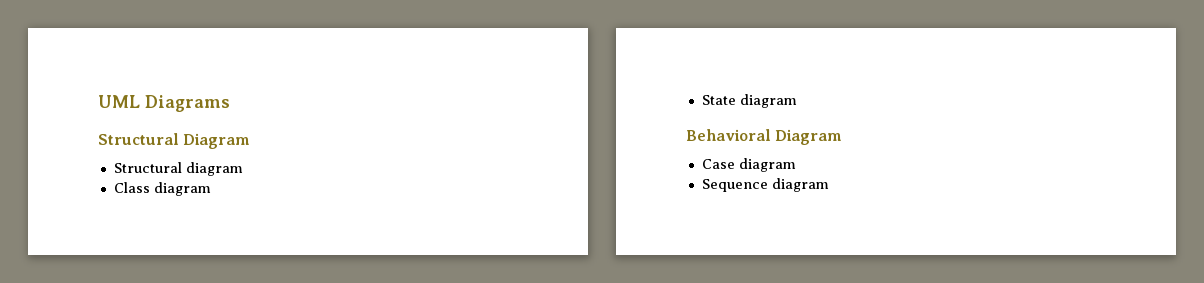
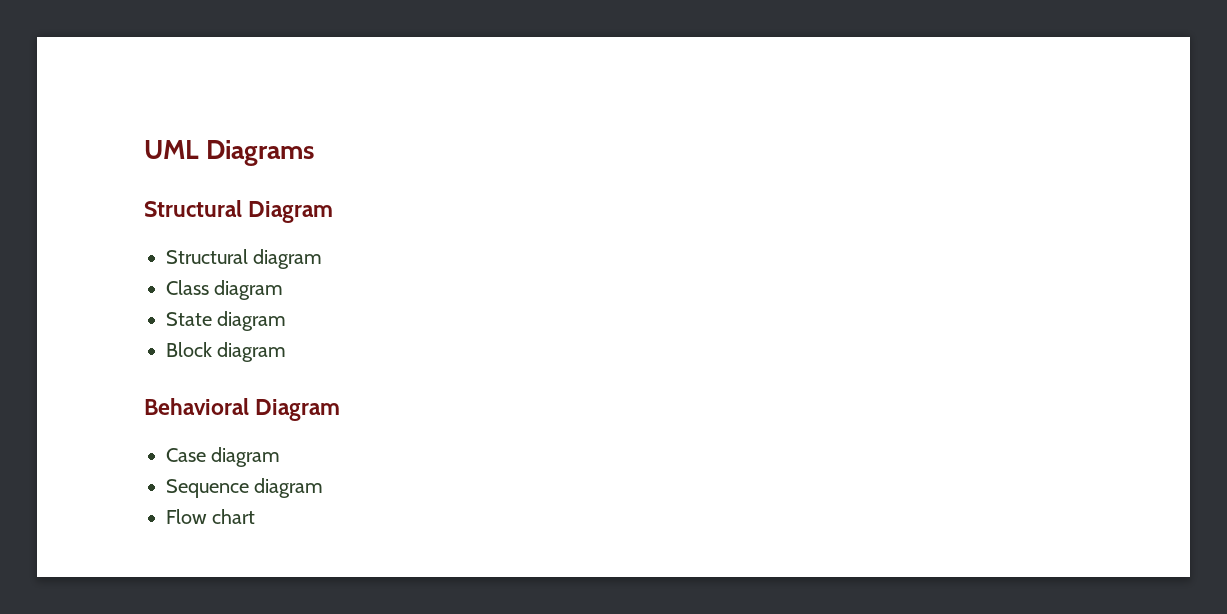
+ Block diagram
+ Flow chart

